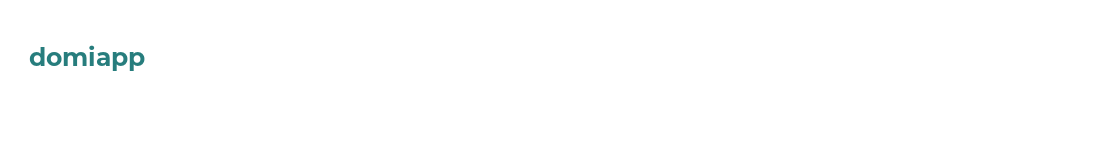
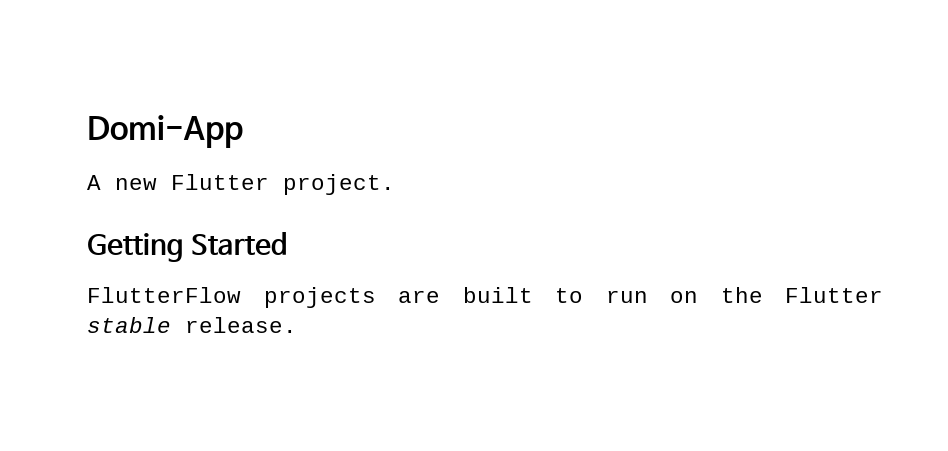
- domiapp
+ Domi-App
+ A new Flutter project.
+ Getting Started
+ FlutterFlow projects are built to run on the Flutter stable release.

